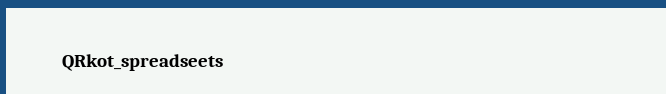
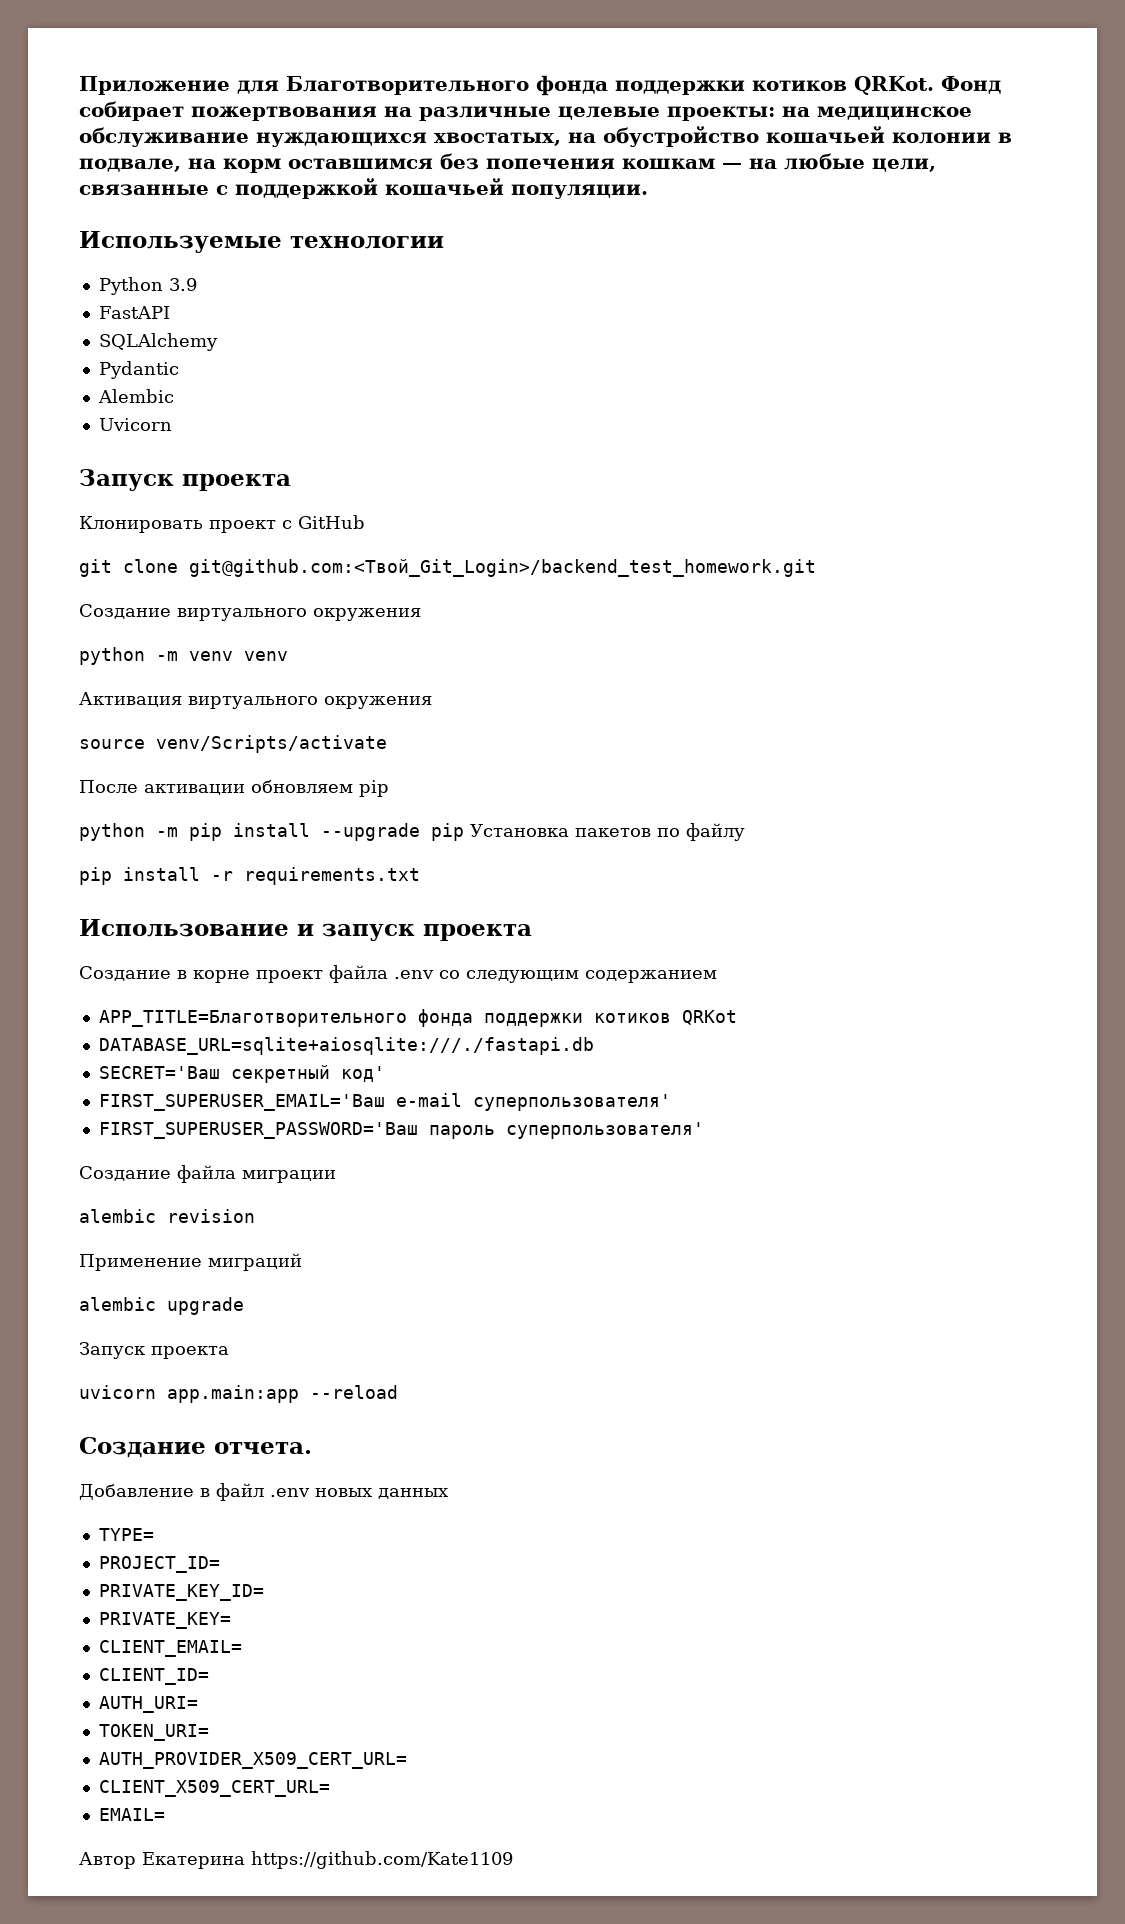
- QRkot_spreadseets
+ Приложение для Благотворительного фонда поддержки котиков QRKot. Фонд собирает пожертвования на различные целевые проекты: на медицинское обслуживание нуждающихся хвостатых, на обустройство кошачьей колонии в подвале, на корм оставшимся без попечения кошкам — на любые цели, связанные с поддержкой кошачьей популяции.
+ Используемые технологии
+ Python 3.9
+ FastAPI
+ SQLAlchemy
+ Pydantic
+ Alembic
+ Uvicorn
+ Запуск проекта
+ Клонировать проект с GitHub
+ git clone git@github.com:<Твой_Git_Login>/backend_test_homework.git
+ Создание виртуального окружения
+ python -m venv venv
+ Активация виртуального окружения
+ source venv/Scripts/activate
+ После активации обновляем pip
+ python -m pip install --upgrade pip Установка пакетов по файлу
+ pip install -r requirements.txt
+ Использование и запуск проекта
+ Создание в корне проект файла .env со следующим содержанием
+ APP_TITLE=Благотворительного фонда поддержки котиков QRKot
+ DATABASE_URL=sqlite+aiosqlite:///./fastapi.db
+ SECRET='Ваш секретный код'
+ FIRST_SUPERUSER_EMAIL='Ваш e-mail суперпользователя'
+ FIRST_SUPERUSER_PASSWORD='Ваш пароль суперпользователя'
+ Создание файла миграции
+ alembic revision
+ Применение миграций
+ alembic upgrade
+ Запуск проекта
+ uvicorn app.main:app --reload
+ Создание отчета.
+ Добавление в файл .env новых данных
+ TYPE=
+ PROJECT_ID=
+ PRIVATE_KEY_ID=
+ PRIVATE_KEY=
+ CLIENT_EMAIL=
+ CLIENT_ID=
+ AUTH_URI=
+ TOKEN_URI=
+ AUTH_PROVIDER_X509_CERT_URL=
+ CLIENT_X509_CERT_URL=
+ EMAIL=
+ Автор Екатерина https://github.com/Kate1109

